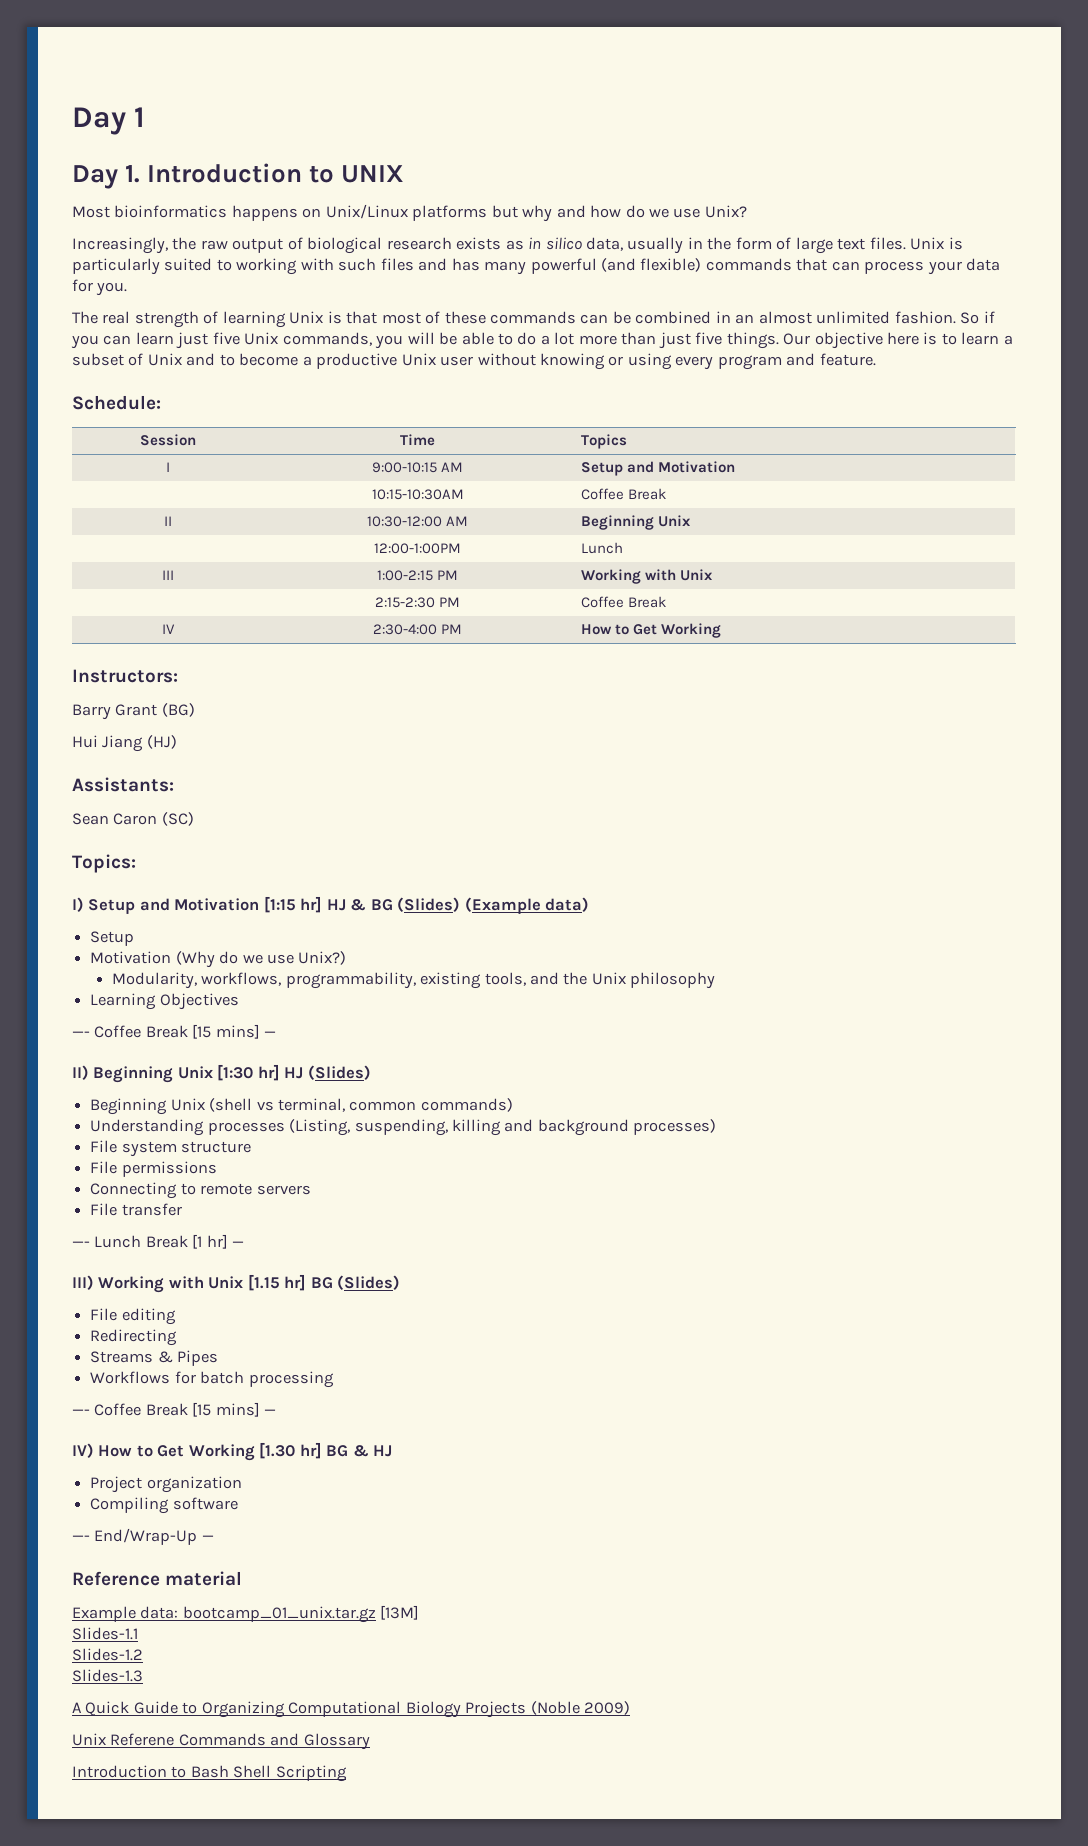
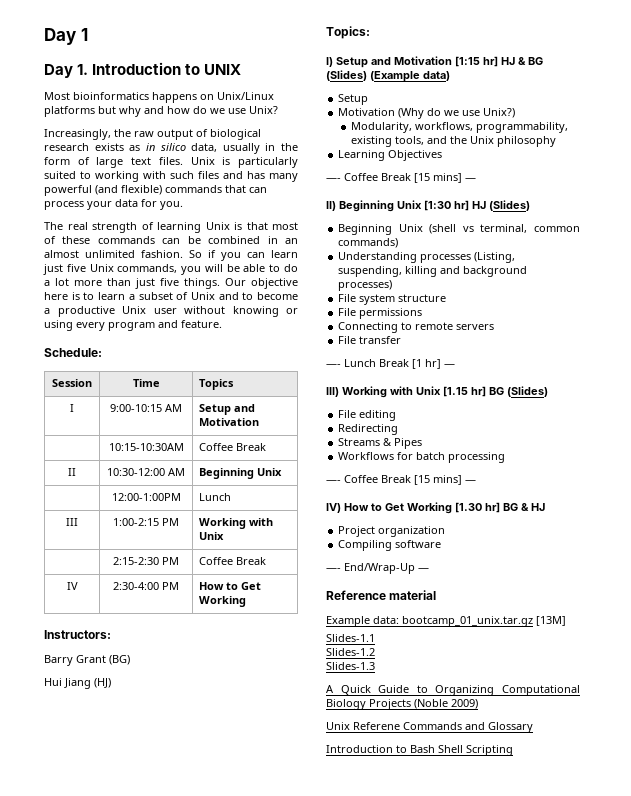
- Assistants:
- Sean Caron (SC)

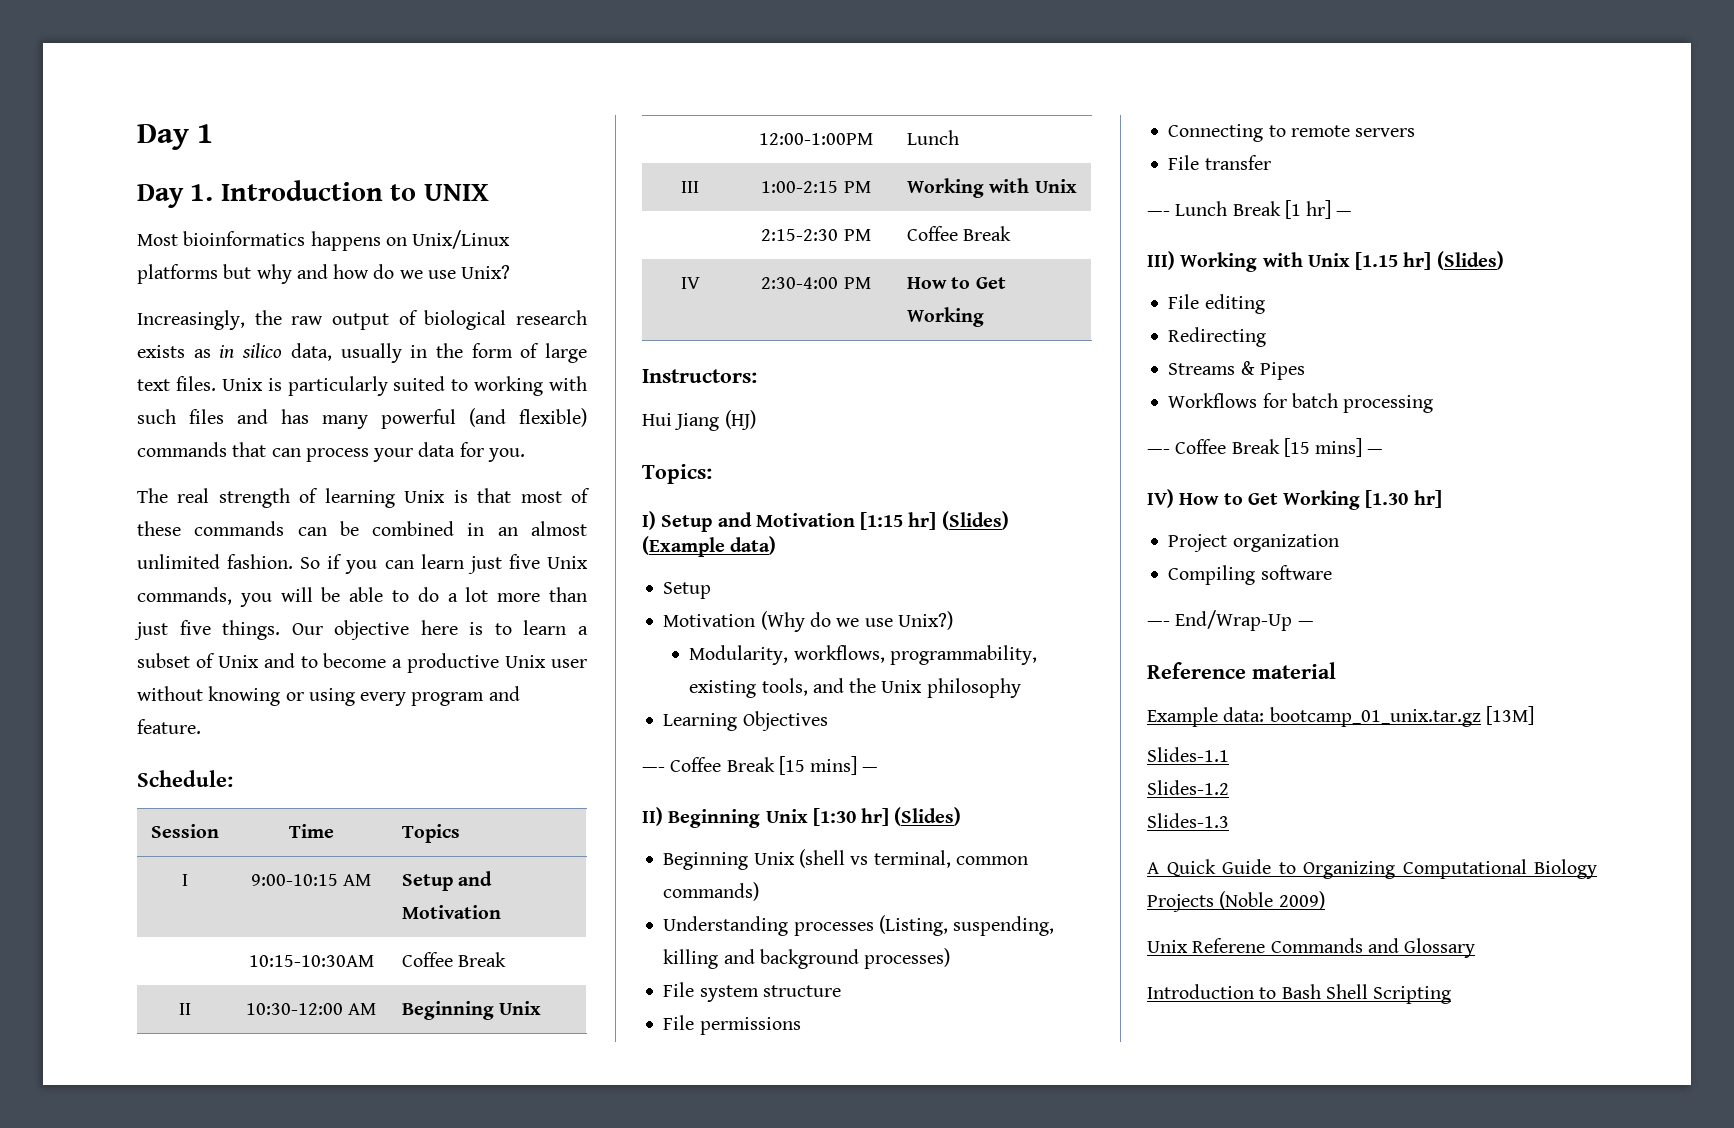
- Barry Grant (BG)
- I) Setup and Motivation [1:15 hr] HJ & BG (Slides) (Example data)
+ I) Setup and Motivation [1:15 hr] (Slides) (Example data)
- II) Beginning Unix [1:30 hr] HJ (Slides)
+ II) Beginning Unix [1:30 hr] (Slides)
- III) Working with Unix [1.15 hr] BG (Slides)
+ III) Working with Unix [1.15 hr] (Slides)
- IV) How to Get Working [1.30 hr] BG & HJ
+ IV) How to Get Working [1.30 hr]

